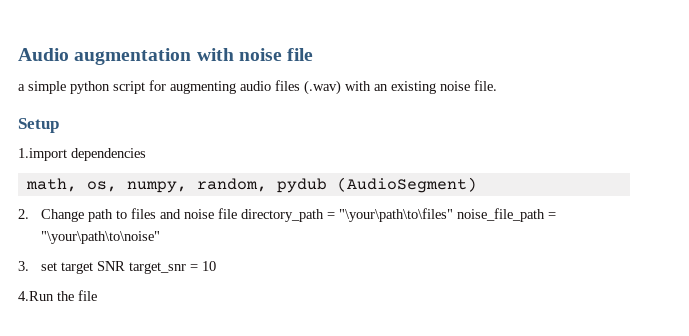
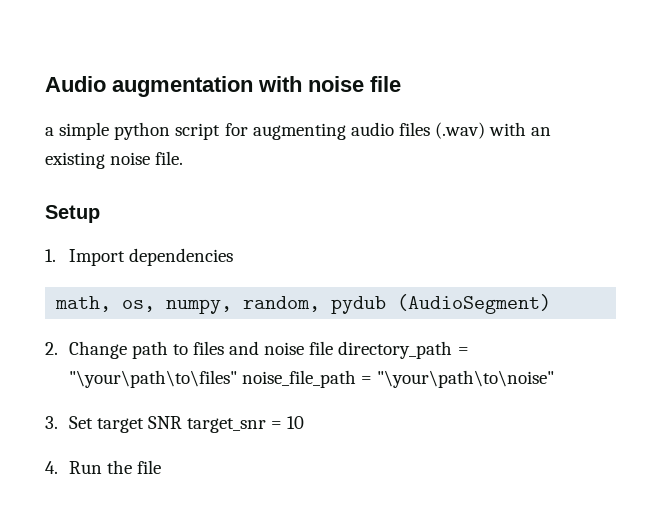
- 1.import dependencies
+ 1. Import dependencies
- 3. set target SNR target_snr = 10
+ 3. Set target SNR target_snr = 10
- 4.Run the file
+ 4. Run the file

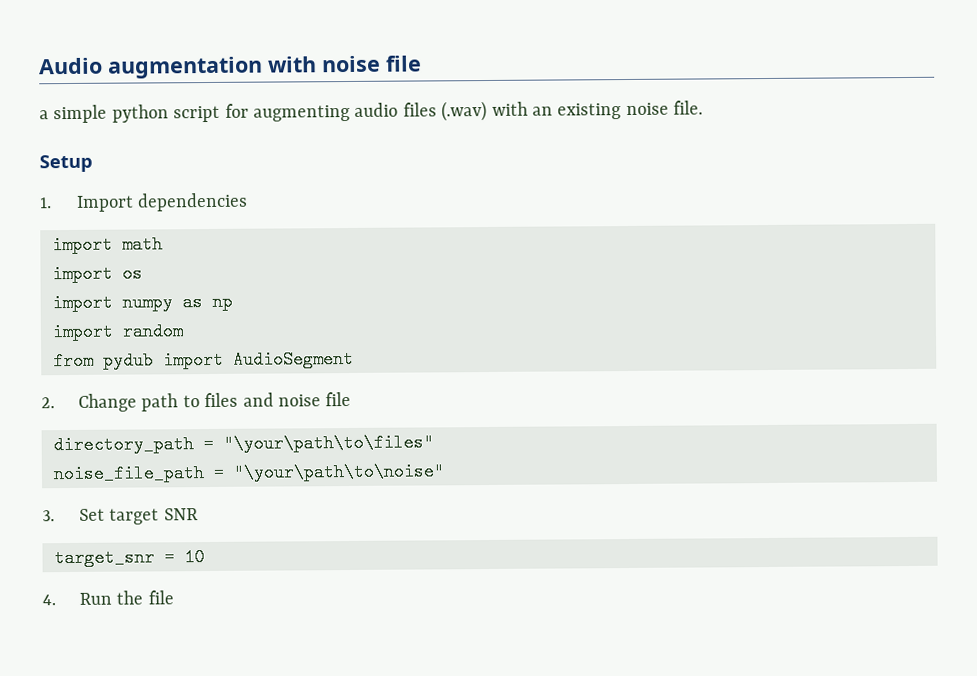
- math, os, numpy, random, pydub (AudioSegment)
+ import math
+ import os
+ import numpy as np
+ import random
+ from pydub import AudioSegment
- 2. Change path to files and noise file directory_path = "\your\path\to\files" noise_file_path = "\your\path\to\noise"
+ 2. Change path to files and noise file
+ directory_path = "\your\path\to\files"
+ noise_file_path = "\your\path\to\noise"
- 3. Set target SNR target_snr = 10
+ 3. Set target SNR
+ target_snr = 10

